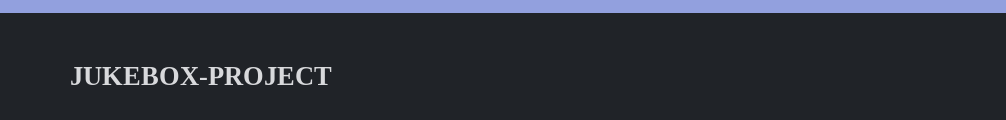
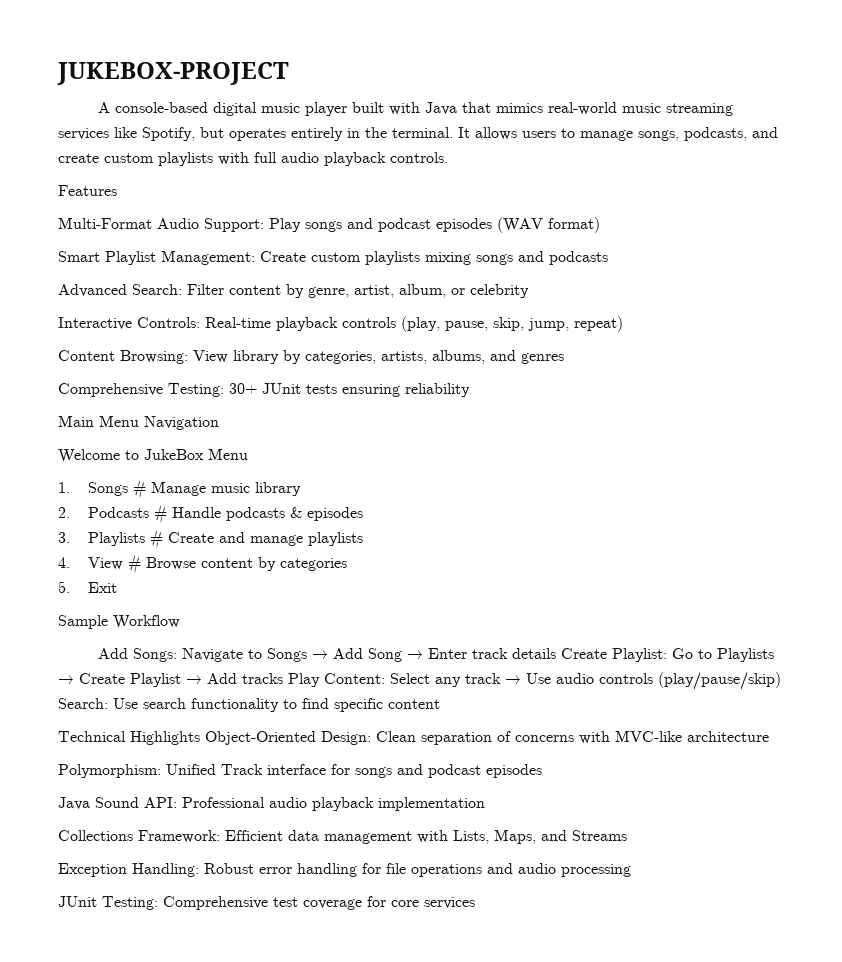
+ A console-based digital music player built with Java that mimics real-world music streaming services like Spotify, but operates entirely in the terminal. It allows users to manage songs, podcasts, and create custom playlists with full audio playback controls.
+ Features
+ Multi-Format Audio Support: Play songs and podcast episodes (WAV format)
+ Smart Playlist Management: Create custom playlists mixing songs and podcasts
+ Advanced Search: Filter content by genre, artist, album, or celebrity
+ Interactive Controls: Real-time playback controls (play, pause, skip, jump, repeat)
+ Content Browsing: View library by categories, artists, albums, and genres
+ Comprehensive Testing: 30+ JUnit tests ensuring reliability
+ Main Menu Navigation
+ Welcome to JukeBox Menu
+ 1. Songs # Manage music library
+ 2. Podcasts # Handle podcasts & episodes
+ 3. Playlists # Create and manage playlists
+ 4. View # Browse content by categories
+ 5. Exit
+ Sample Workflow
+ Add Songs: Navigate to Songs → Add Song → Enter track details Create Playlist: Go to Playlists → Create Playlist → Add tracks Play Content: Select any track → Use audio controls (play/pause/skip) Search: Use search functionality to find specific content
+ Technical Highlights Object-Oriented Design: Clean separation of concerns with MVC-like architecture
+ Polymorphism: Unified Track interface for songs and podcast episodes
+ Java Sound API: Professional audio playback implementation
+ Collections Framework: Efficient data management with Lists, Maps, and Streams
+ Exception Handling: Robust error handling for file operations and audio processing
+ JUnit Testing: Comprehensive test coverage for core services

